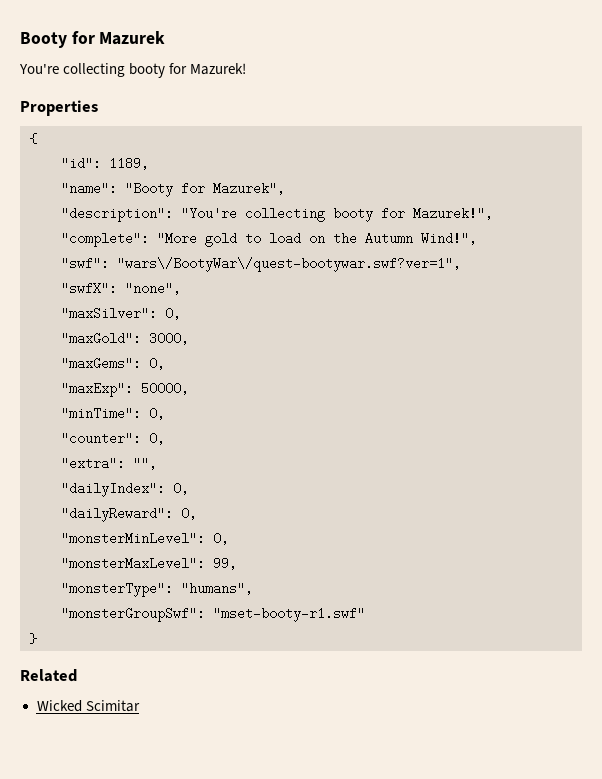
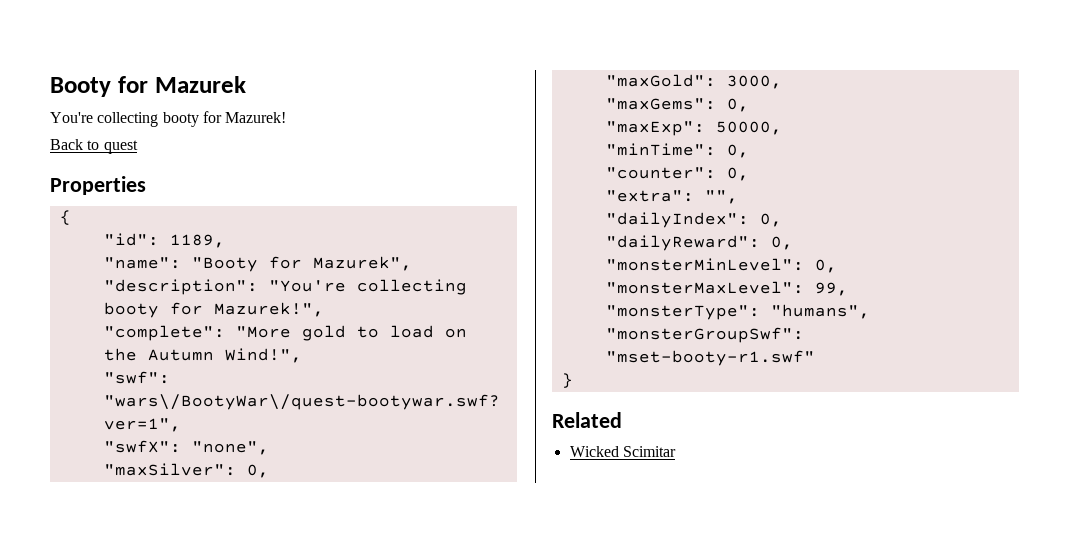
+ Back to quest

